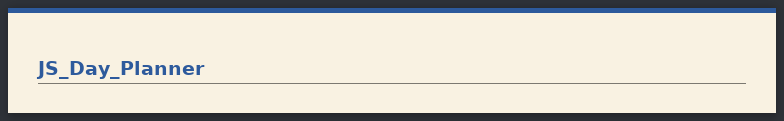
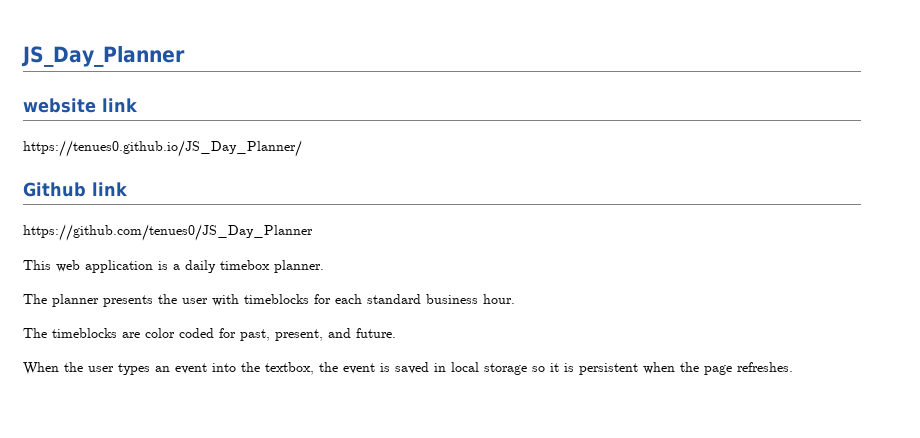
+ website link
+ https://tenues0.github.io/JS_Day_Planner/
+ Github link
+ https://github.com/tenues0/JS_Day_Planner
+ This web application is a daily timebox planner.
+ The planner presents the user with timeblocks for each standard business hour.
+ The timeblocks are color coded for past, present, and future.
+ When the user types an event into the textbox, the event is saved in local storage so it is persistent when the page refreshes.

